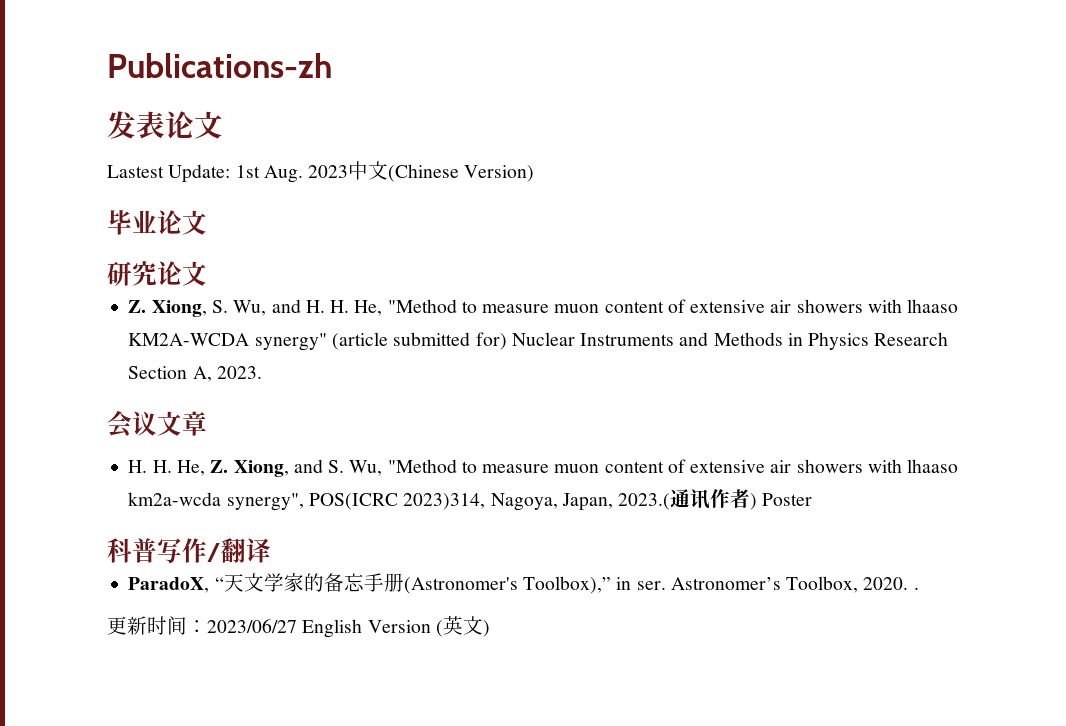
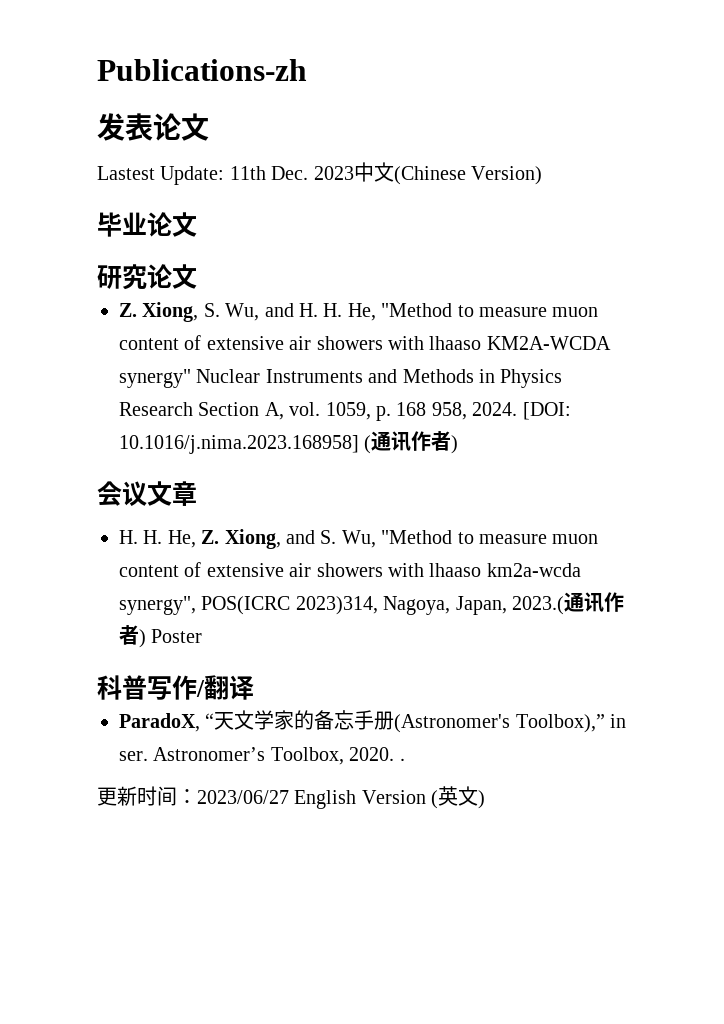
- Lastest Update: 1st Aug. 2023中文(Chinese Version)
+ Lastest Update: 11th Dec. 2023中文(Chinese Version)
- Z. Xiong, S. Wu, and H. H. He, "Method to measure muon content of extensive air showers with lhaaso KM2A-WCDA synergy" (article submitted for) Nuclear Instruments and Methods in Physics Research Section A, 2023.
+ Z. Xiong, S. Wu, and H. H. He, "Method to measure muon content of extensive air showers with lhaaso KM2A-WCDA synergy" Nuclear Instruments and Methods in Physics Research Section A, vol. 1059, p. 168 958, 2024. [DOI: 10.1016/j.nima.2023.168958] (通讯作者)

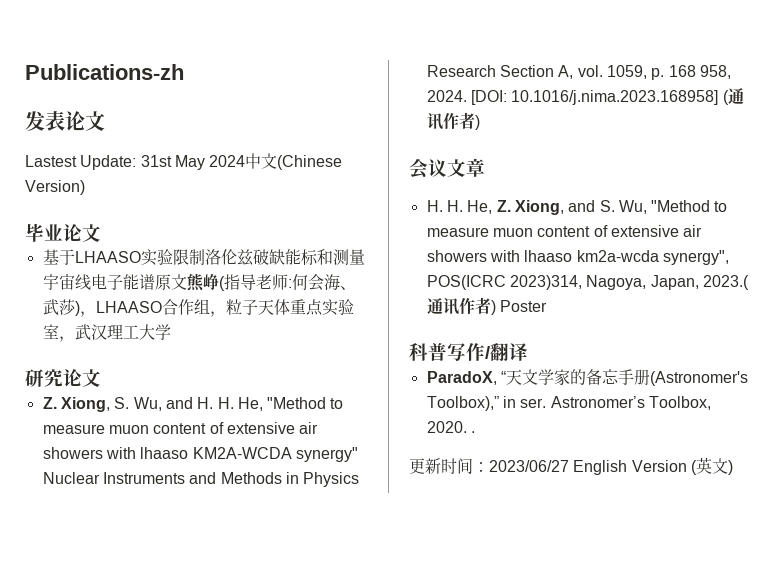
- Lastest Update: 11th Dec. 2023中文(Chinese Version)
+ Lastest Update: 31st May 2024中文(Chinese Version)
+ 基于LHAASO实验限制洛伦兹破缺能标和测量宇宙线电子能谱原文熊峥(指导老师:何会海、武莎)，LHAASO合作组，粒子天体重点实验室，武汉理工大学

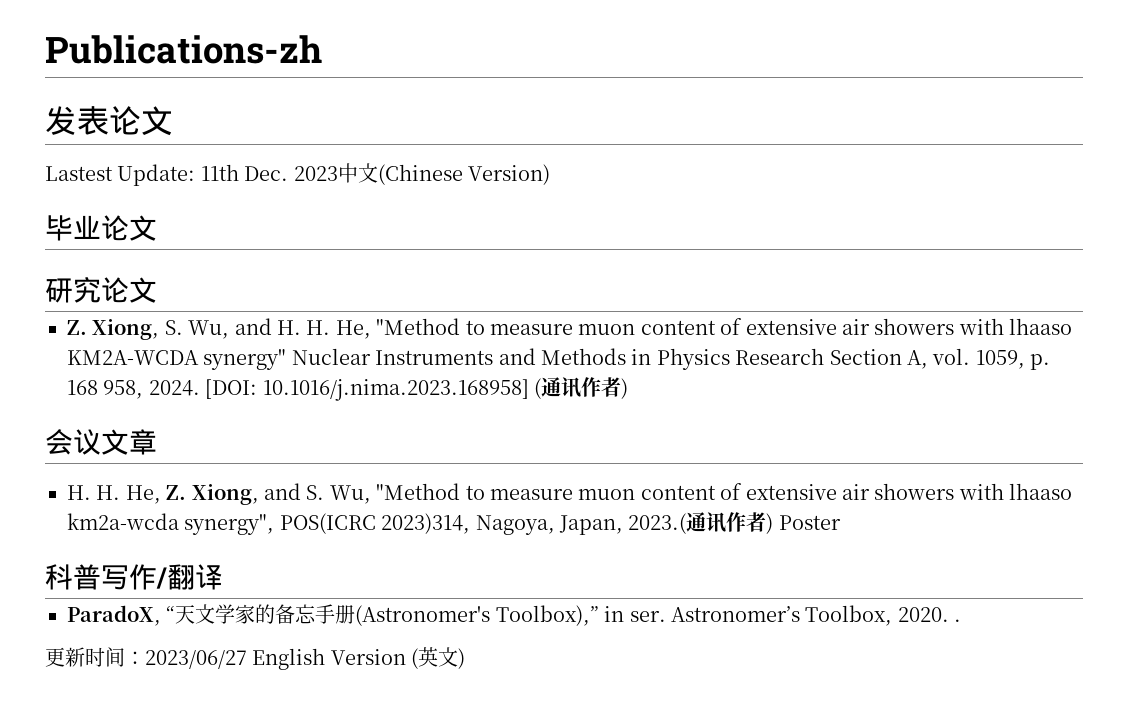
- Lastest Update: 31st May 2024中文(Chinese Version)
+ Lastest Update: 11th Dec. 2023中文(Chinese Version)
- 基于LHAASO实验限制洛伦兹破缺能标和测量宇宙线电子能谱原文熊峥(指导老师:何会海、武莎)，LHAASO合作组，粒子天体重点实验室，武汉理工大学

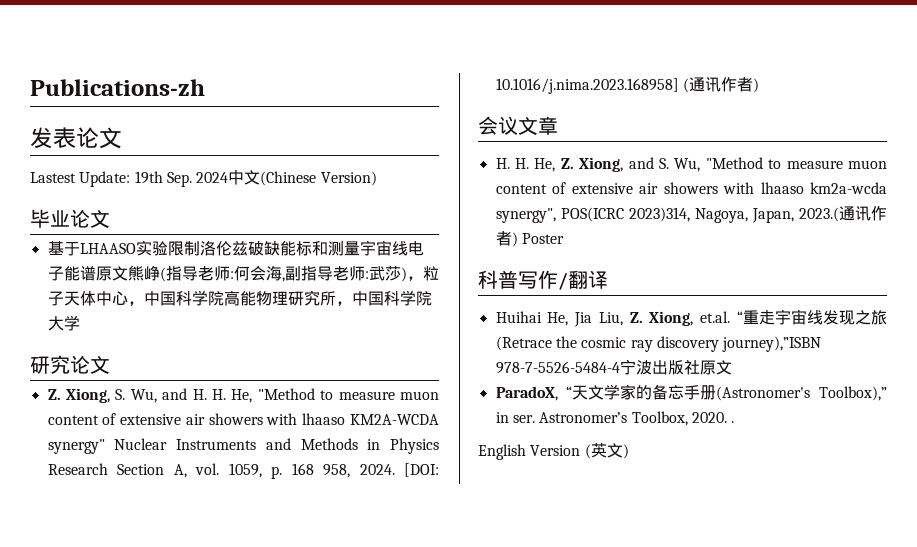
- Lastest Update: 11th Dec. 2023中文(Chinese Version)
+ Lastest Update: 19th Sep. 2024中文(Chinese Version)
+ 基于LHAASO实验限制洛伦兹破缺能标和测量宇宙线电子能谱原文熊峥(指导老师:何会海,副指导老师:武莎)，粒子天体中心，中国科学院高能物理研究所，中国科学院大学
+ Huihai He, Jia Liu, Z. Xiong, et.al. “重走宇宙线发现之旅(Retrace the cosmic ray discovery journey),”ISBN 978-7-5526-5484-4宁波出版社原文
- 更新时间：2023/06/27 English Version (英文)
+ English Version (英文)

